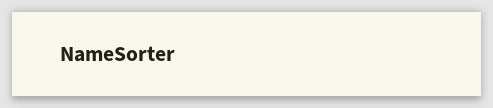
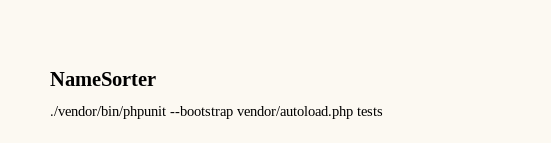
+ ./vendor/bin/phpunit --bootstrap vendor/autoload.php tests

